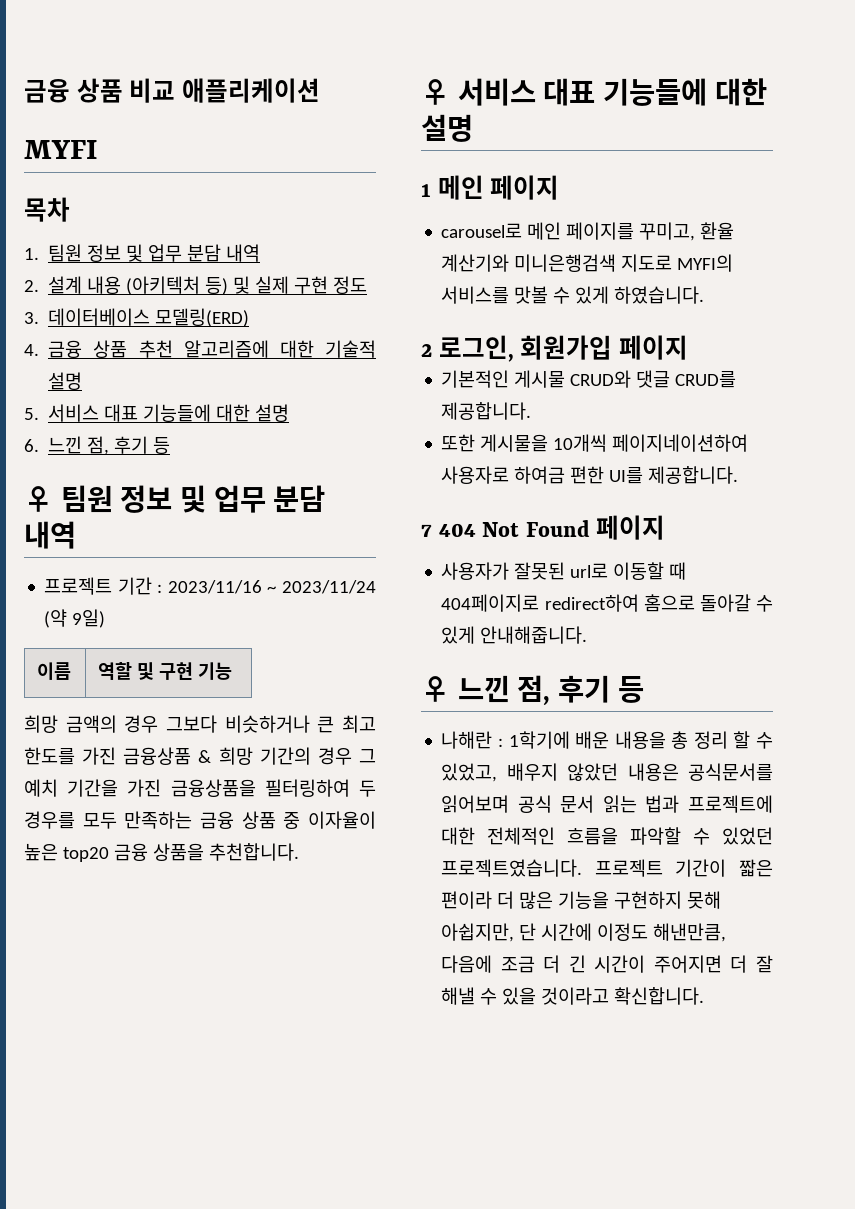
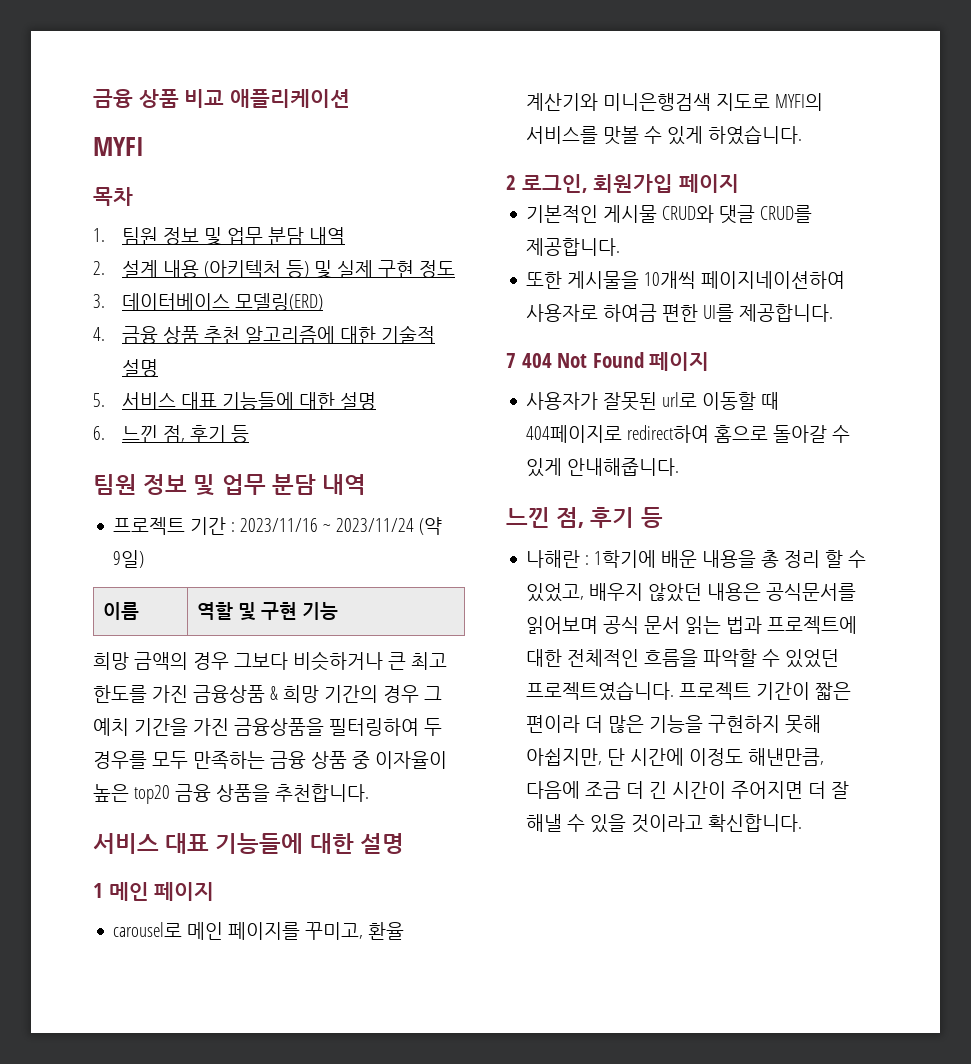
  6. 느낀 점, 후기 등
- ♀ 팀원 정보 및 업무 분담 내역
+ 팀원 정보 및 업무 분담 내역
  희망 금액의 경우 그보다 비슷하거나 큰 최고 한도를 가진 금융상품 & 희망 기간의 경우 그 예치 기간을 가진 금융상품을 필터링하여 두 경우를 모두 만족하는 금융 상품 중 이자율이 높은 top20 금융 상품을 추천합니다.
- ♀ 서비스 대표 기능들에 대한 설명
+ 서비스 대표 기능들에 대한 설명
  사용자가 잘못된 url로 이동할 때 404페이지로 redirect하여 홈으로 돌아갈 수 있게 안내해줍니다.
- ♀ 느낀 점, 후기 등
+ 느낀 점, 후기 등

